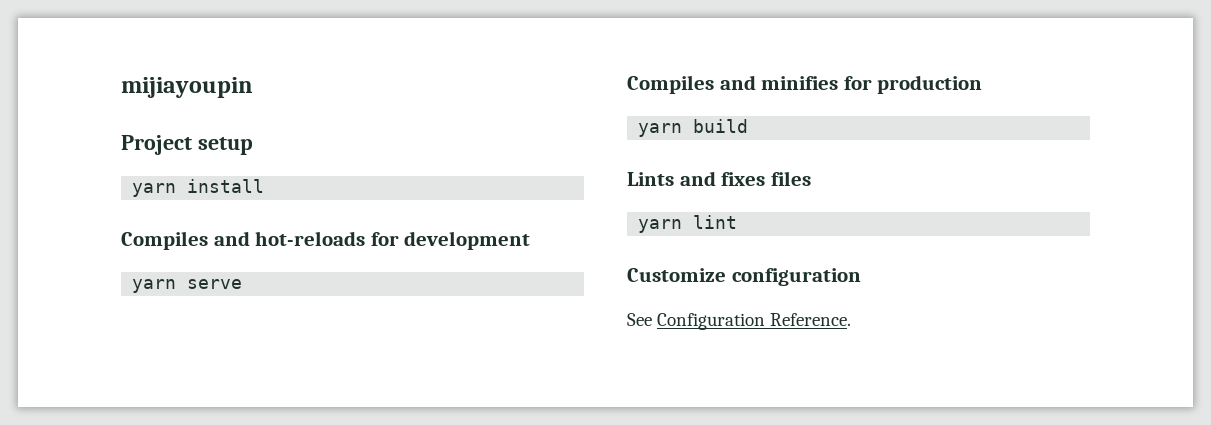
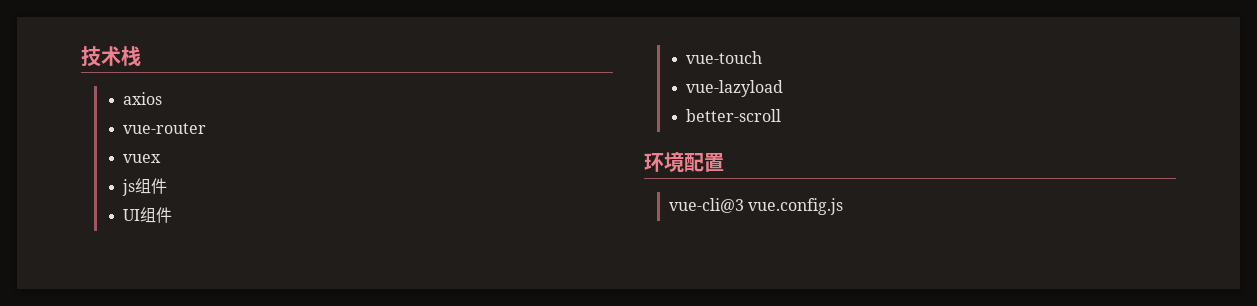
- mijiayoupin
- Project setup
- yarn install
- Compiles and hot-reloads for development
- yarn serve
- Compiles and minifies for production
- yarn build
- Lints and fixes files
- yarn lint
- Customize configuration
- See Configuration Reference.
+ 技术栈
+ axios
+ vue-router
+ vuex
+ js组件
+ UI组件
+ vue-touch
+ vue-lazyload
+ better-scroll
+ 环境配置
+ vue-cli@3 vue.config.js

